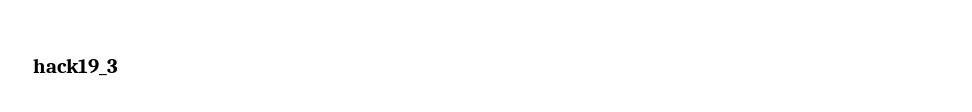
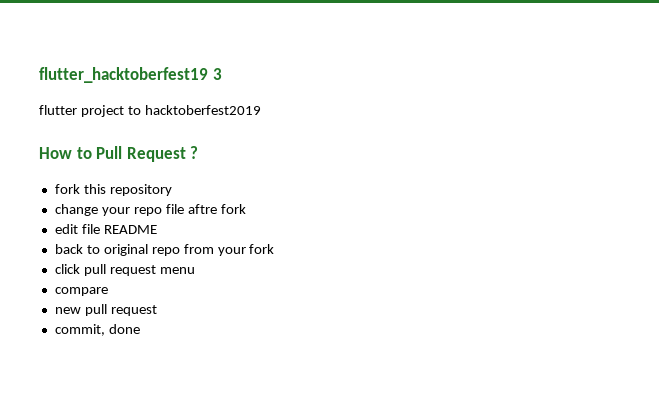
- hack19_3
+ flutter_hacktoberfest19 3
+ flutter project to hacktoberfest2019
+ How to Pull Request ?
+ fork this repository
+ change your repo file aftre fork
+ edit file README
+ back to original repo from your fork
+ click pull request menu
+ compare
+ new pull request
+ commit, done

